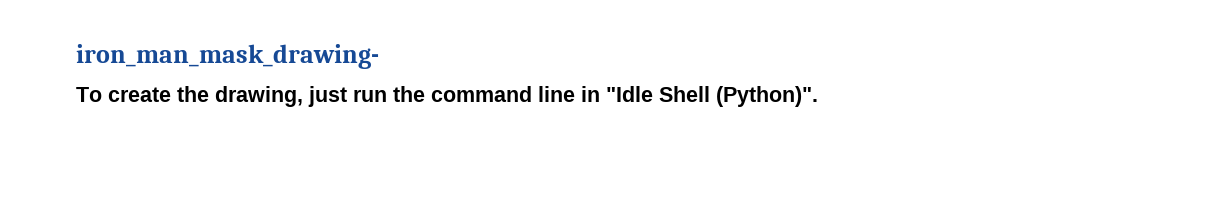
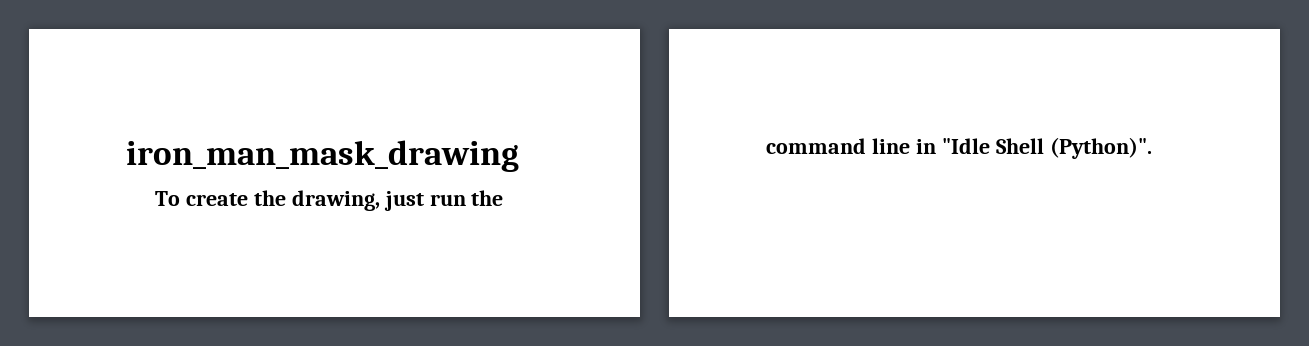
- iron_man_mask_drawing-
+ iron_man_mask_drawing

